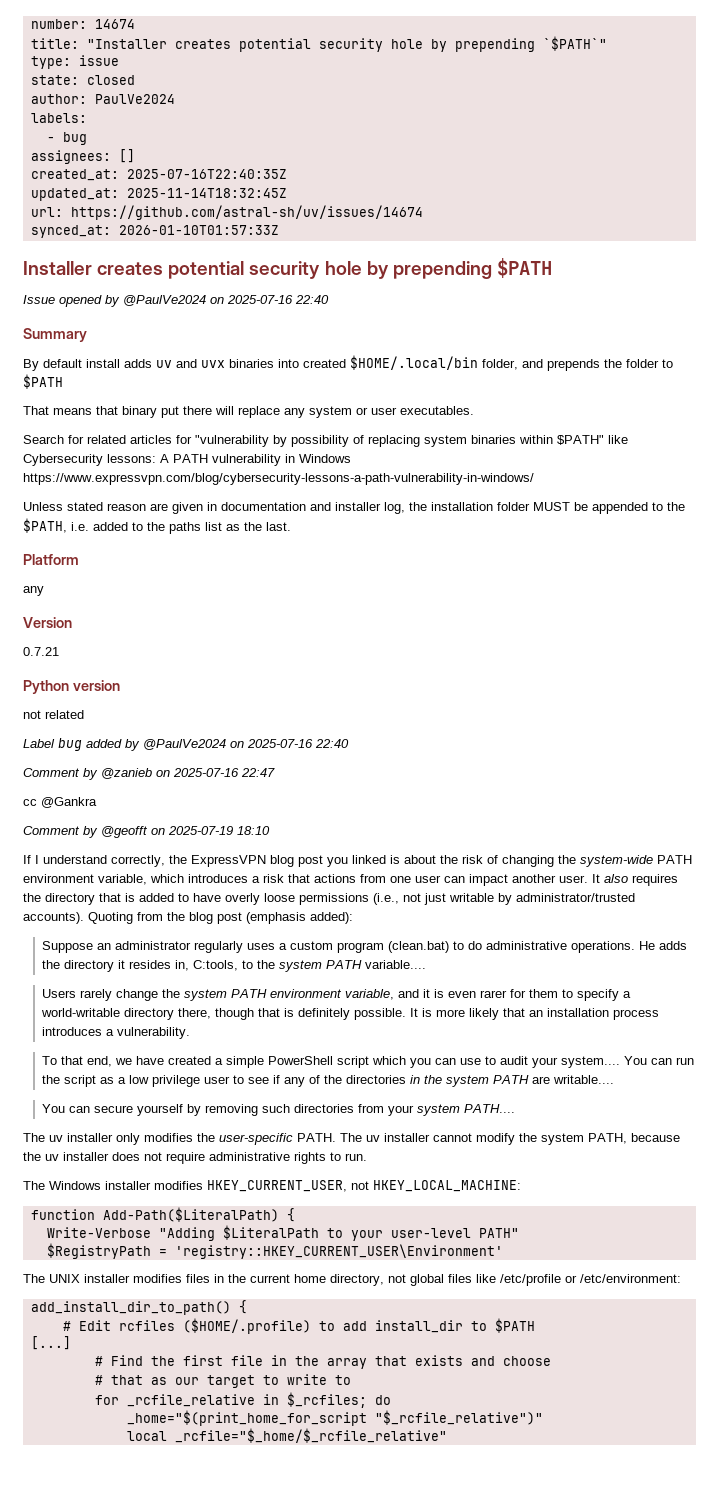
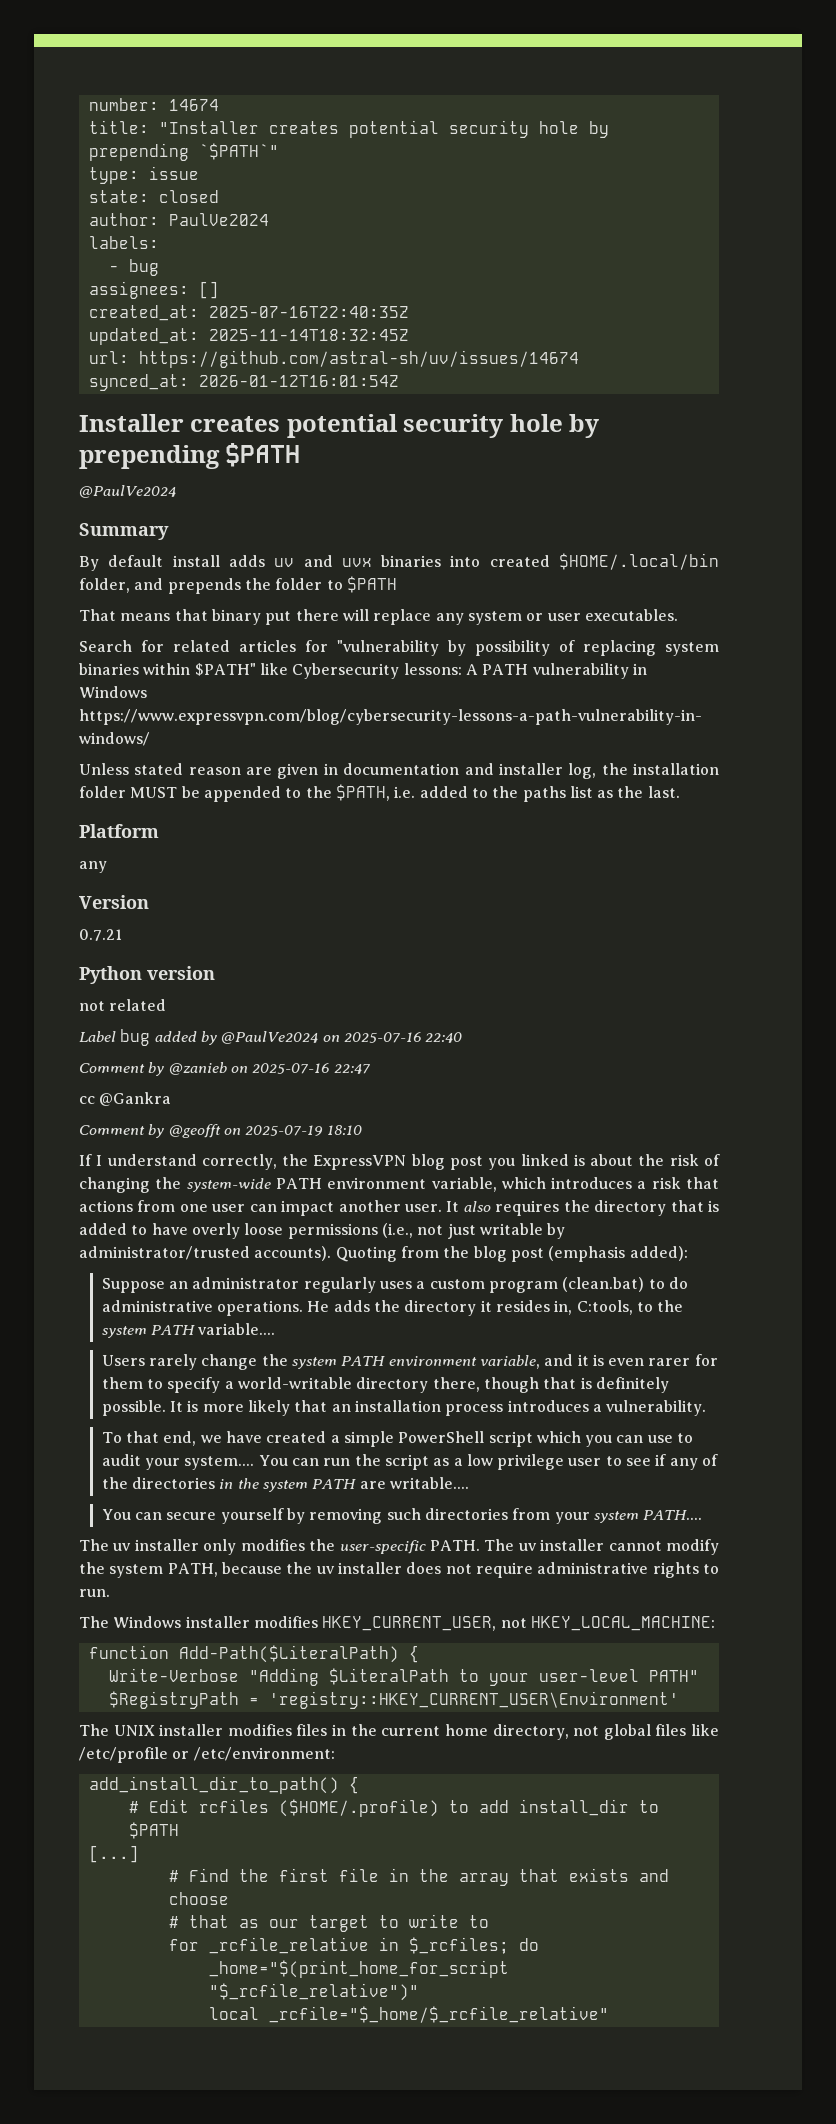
- synced_at: 2026-01-10T01:57:33Z
+ synced_at: 2026-01-12T16:01:54Z
  Installer creates potential security hole by prepending $PATH
- Issue opened by @PaulVe2024 on 2025-07-16 22:40
+ @PaulVe2024

